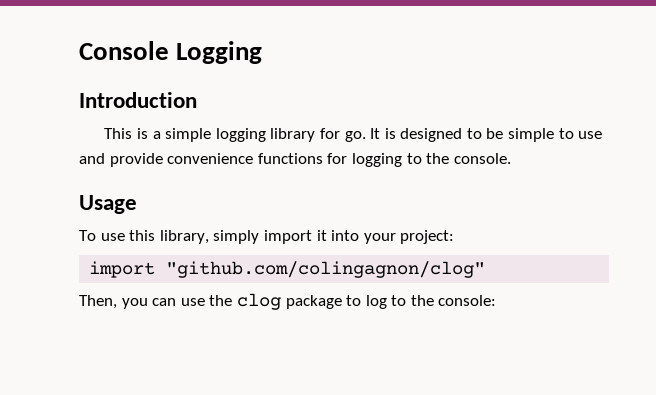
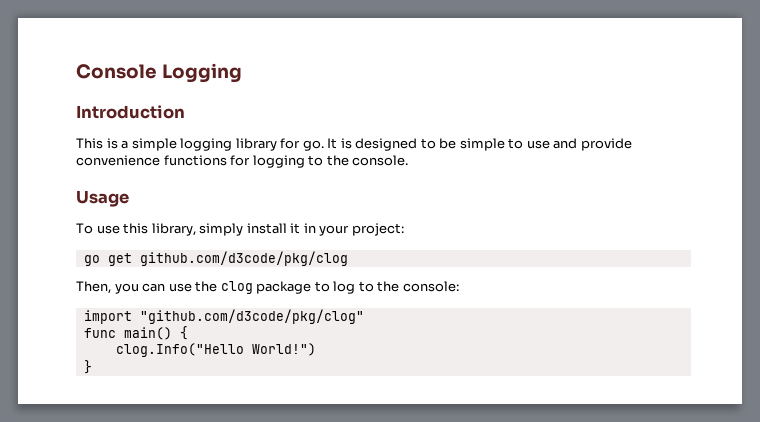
- To use this library, simply import it into your project:
+ To use this library, simply install it in your project:
- import "github.com/colingagnon/clog"
+ go get github.com/d3code/pkg/clog
+ import "github.com/d3code/pkg/clog"
+ func main() {
+ clog.Info("Hello World!")
+ }

